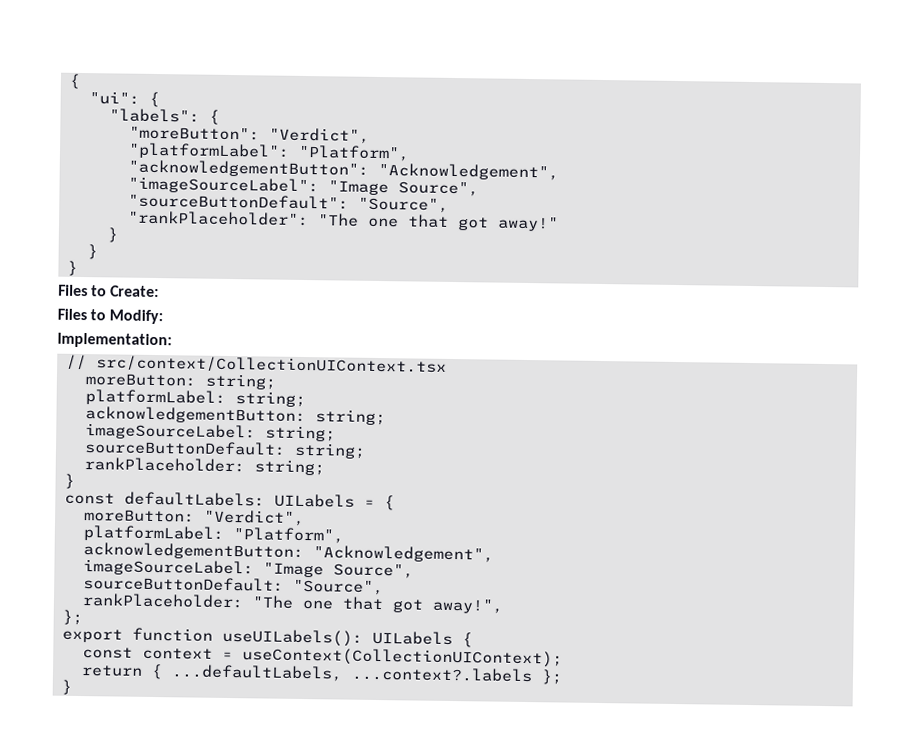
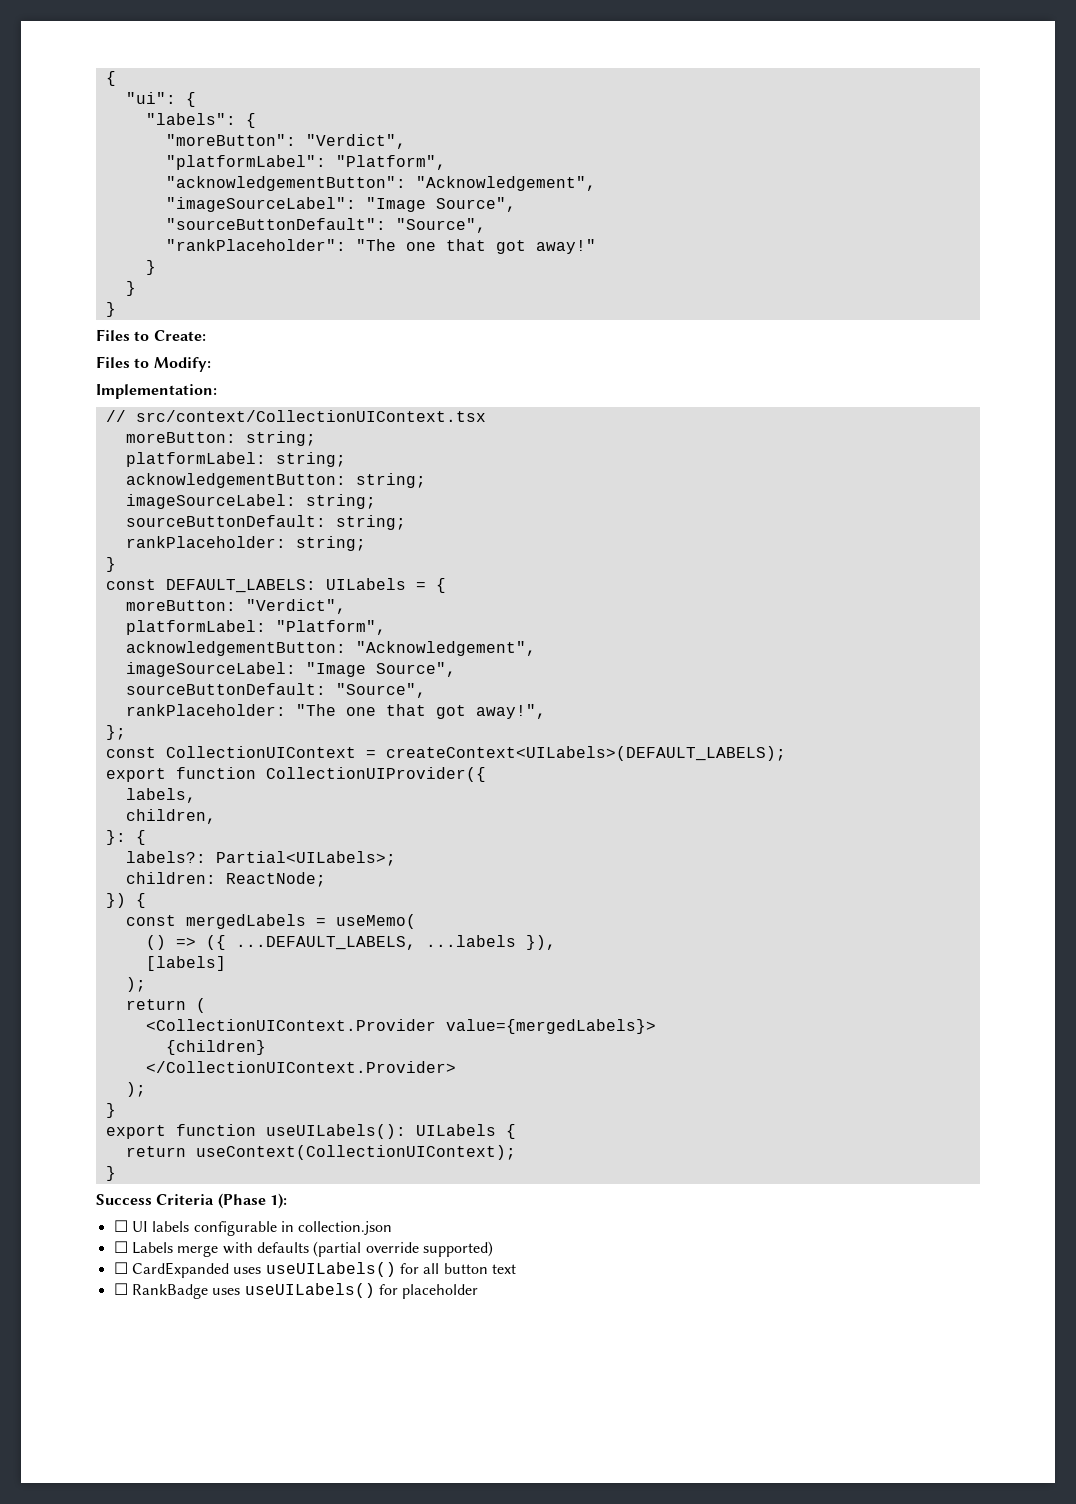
- const defaultLabels: UILabels = {
+ const DEFAULT_LABELS: UILabels = {
+ const CollectionUIContext = createContext<UILabels>(DEFAULT_LABELS);
+ export function CollectionUIProvider({
+ labels,
+ children,
+ }: {
+ labels?: Partial<UILabels>;
+ children: ReactNode;
+ }) {
+ const mergedLabels = useMemo(
+ () => ({ ...DEFAULT_LABELS, ...labels }),
+ [labels]
+ );
+ return (
+ <CollectionUIContext.Provider value={mergedLabels}>
+ {children}
+ </CollectionUIContext.Provider>
+ );
+ }
- const context = useContext(CollectionUIContext);
- return { ...defaultLabels, ...context?.labels };
+ return useContext(CollectionUIContext);
  }
+ Success Criteria (Phase 1):
+ ☐ UI labels configurable in collection.json
+ ☐ Labels merge with defaults (partial override supported)
+ ☐ CardExpanded uses useUILabels() for all button text
+ ☐ RankBadge uses useUILabels() for placeholder

